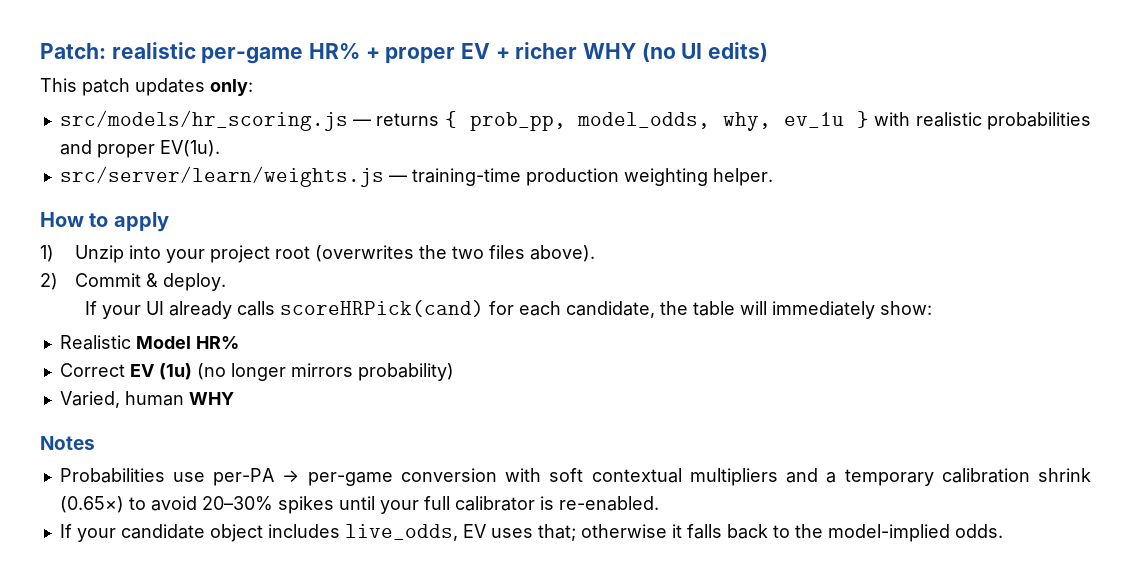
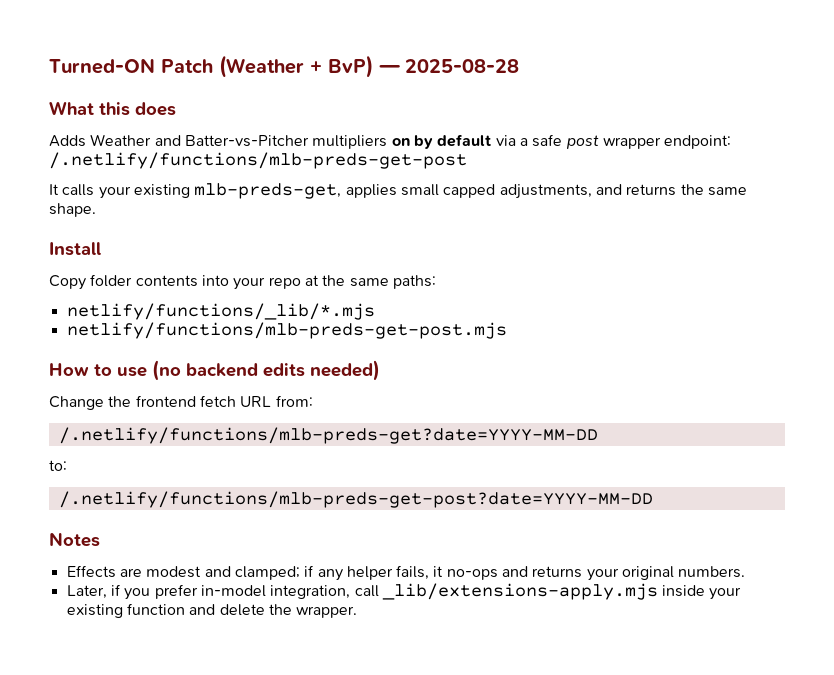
- Patch: realistic per-game HR% + proper EV + richer WHY (no UI edits)
- This patch updates only:
- src/models/hr_scoring.js — returns { prob_pp, model_odds, why, ev_1u } with realistic probabilities and proper EV(1u).
- src/server/learn/weights.js — training-time production weighting helper.
- How to apply
- 1) Unzip into your project root (overwrites the two files above).
- 2) Commit & deploy.
- If your UI already calls scoreHRPick(cand) for each candidate, the table will immediately show:
- Realistic Model HR%
- Correct EV (1u) (no longer mirrors probability)
- Varied, human WHY
+ Turned-ON Patch (Weather + BvP) — 2025-08-28
+ What this does
+ Adds Weather and Batter-vs-Pitcher multipliers on by default via a safe post wrapper endpoint: /.netlify/functions/mlb-preds-get-post
+ It calls your existing mlb-preds-get, applies small capped adjustments, and returns the same shape.
+ Install
+ Copy folder contents into your repo at the same paths:
+ netlify/functions/_lib/*.mjs
+ netlify/functions/mlb-preds-get-post.mjs
+ How to use (no backend edits needed)
+ Change the frontend fetch URL from:
+ /.netlify/functions/mlb-preds-get?date=YYYY-MM-DD
+ to:
+ /.netlify/functions/mlb-preds-get-post?date=YYYY-MM-DD
  Notes
- Probabilities use per-PA → per-game conversion with soft contextual multipliers and a temporary calibration shrink (0.65×) to avoid 20–30% spikes until your full calibrator is re-enabled.
- If your candidate object includes live_odds, EV uses that; otherwise it falls back to the model-implied odds.
+ Effects are modest and clamped; if any helper fails, it no-ops and returns your original numbers.
+ Later, if you prefer in-model integration, call _lib/extensions-apply.mjs inside your existing function and delete the wrapper.

